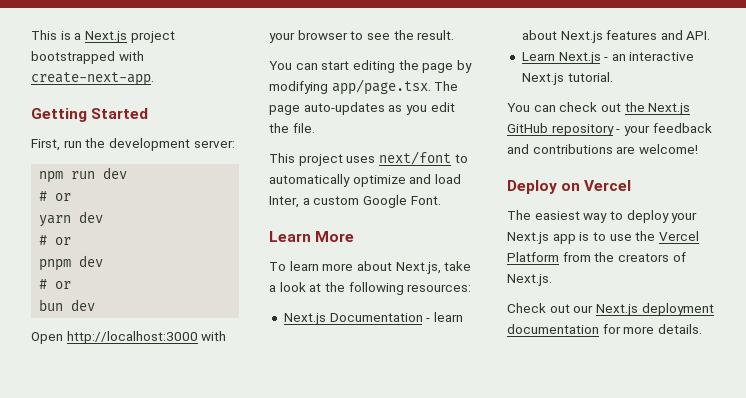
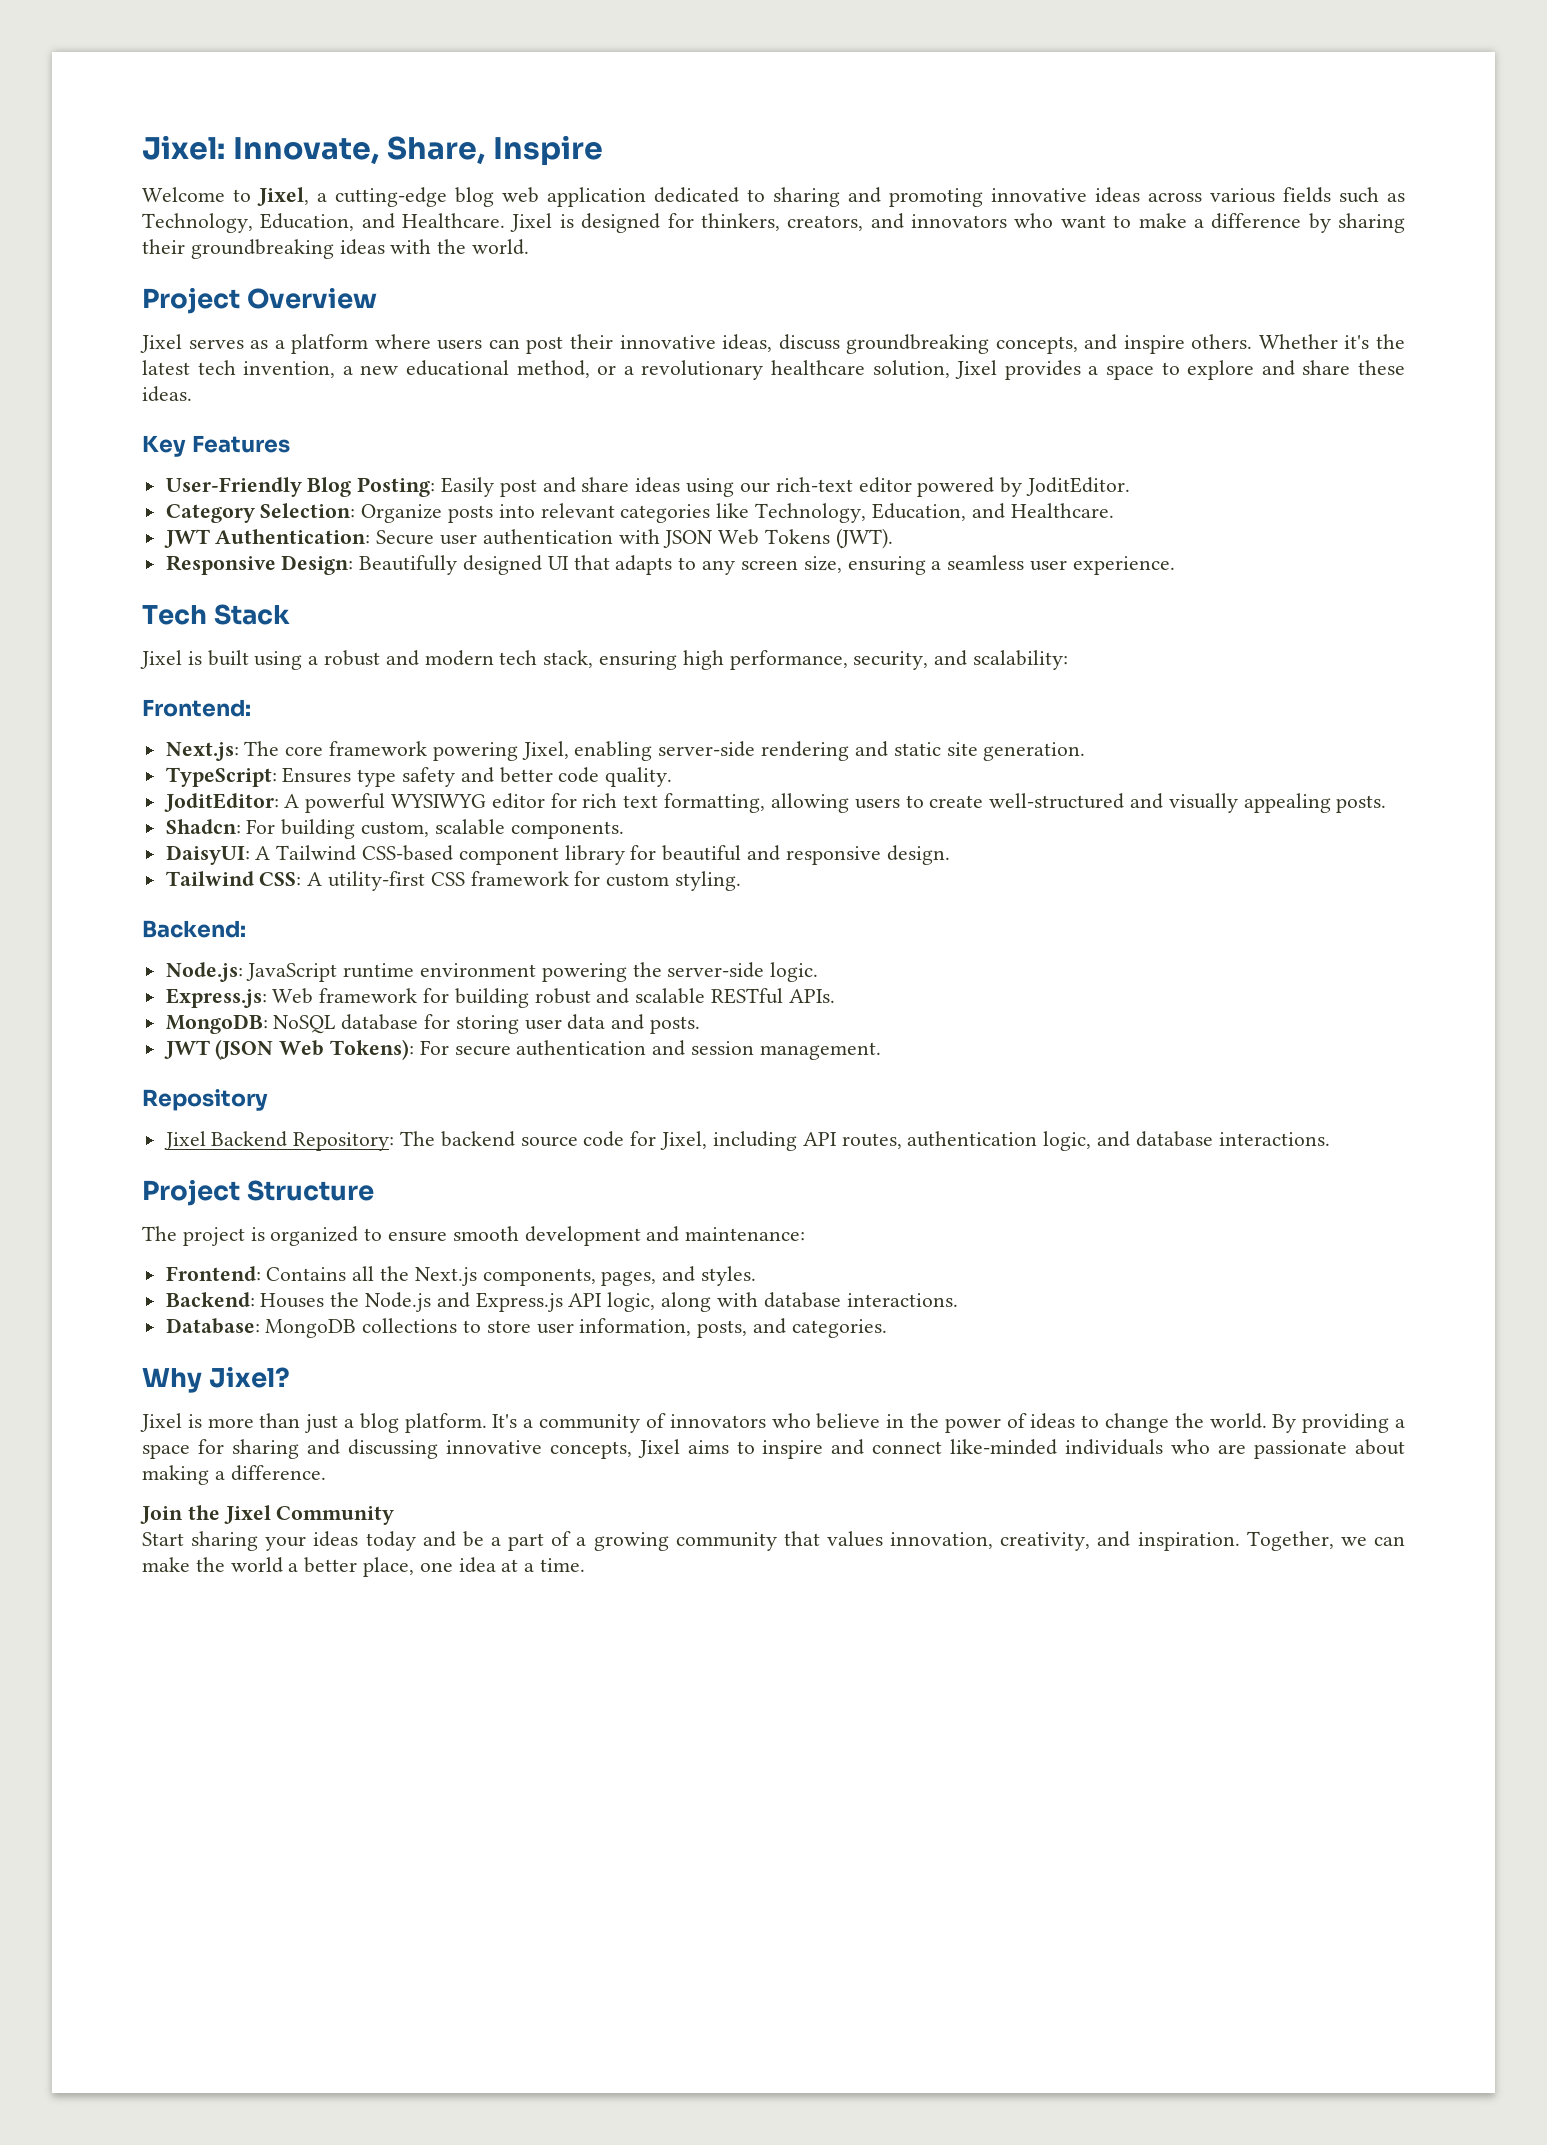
- This is a Next.js project bootstrapped with create-next-app.
- Getting Started
- First, run the development server:
- npm run dev
- # or
- yarn dev
- # or
- pnpm dev
- # or
- bun dev
- Open http://localhost:3000 with your browser to see the result.
- You can start editing the page by modifying app/page.tsx. The page auto-updates as you edit the file.
- This project uses next/font to automatically optimize and load Inter, a custom Google Font.
- Learn More
- To learn more about Next.js, take a look at the following resources:
- Next.js Documentation - learn about Next.js features and API.
- Learn Next.js - an interactive Next.js tutorial.
- You can check out the Next.js GitHub repository - your feedback and contributions are welcome!
- Deploy on Vercel
- The easiest way to deploy your Next.js app is to use the Vercel Platform from the creators of Next.js.
- Check out our Next.js deployment documentation for more details.
+ Jixel: Innovate, Share, Inspire
+ Welcome to Jixel, a cutting-edge blog web application dedicated to sharing and promoting innovative ideas across various fields such as Technology, Education, and Healthcare. Jixel is designed for thinkers, creators, and innovators who want to make a difference by sharing their groundbreaking ideas with the world.
+ Project Overview
+ Jixel serves as a platform where users can post their innovative ideas, discuss groundbreaking concepts, and inspire others. Whether it's the latest tech invention, a new educational method, or a revolutionary healthcare solution, Jixel provides a space to explore and share these ideas.
+ Key Features
+ User-Friendly Blog Posting: Easily post and share ideas using our rich-text editor powered by JoditEditor.
+ Category Selection: Organize posts into relevant categories like Technology, Education, and Healthcare.
+ JWT Authentication: Secure user authentication with JSON Web Tokens (JWT).
+ Responsive Design: Beautifully designed UI that adapts to any screen size, ensuring a seamless user experience.
+ Tech Stack
+ Jixel is built using a robust and modern tech stack, ensuring high performance, security, and scalability:
+ Frontend:
+ Next.js: The core framework powering Jixel, enabling server-side rendering and static site generation.
+ TypeScript: Ensures type safety and better code quality.
+ JoditEditor: A powerful WYSIWYG editor for rich text formatting, allowing users to create well-structured and visually appealing posts.
+ Shadcn: For building custom, scalable components.
+ DaisyUI: A Tailwind CSS-based component library for beautiful and responsive design.
+ Tailwind CSS: A utility-first CSS framework for custom styling.
+ Backend:
+ Node.js: JavaScript runtime environment powering the server-side logic.
+ Express.js: Web framework for building robust and scalable RESTful APIs.
+ MongoDB: NoSQL database for storing user data and posts.
+ JWT (JSON Web Tokens): For secure authentication and session management.
+ Repository
+ Jixel Backend Repository: The backend source code for Jixel, including API routes, authentication logic, and database interactions.
+ Project Structure
+ The project is organized to ensure smooth development and maintenance:
+ Frontend: Contains all the Next.js components, pages, and styles.
+ Backend: Houses the Node.js and Express.js API logic, along with database interactions.
+ Database: MongoDB collections to store user information, posts, and categories.
+ Why Jixel?
+ Jixel is more than just a blog platform. It's a community of innovators who believe in the power of ideas to change the world. By providing a space for sharing and discussing innovative concepts, Jixel aims to inspire and connect like-minded individuals who are passionate about making a difference.
+ Join the Jixel Community
+ Start sharing your ideas today and be a part of a growing community that values innovation, creativity, and inspiration. Together, we can make the world a better place, one idea at a time.

